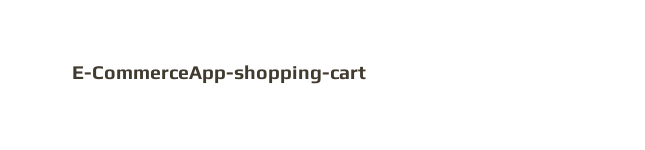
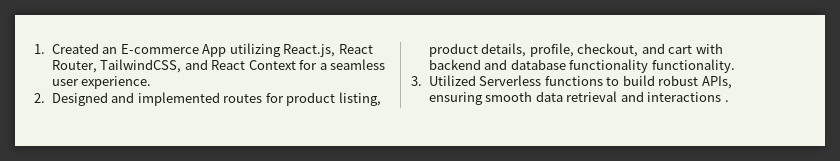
- E-CommerceApp-shopping-cart
+ 1. Created an E-commerce App utilizing React.js, React Router, TailwindCSS, and React Context for a seamless user experience.
+ 2. Designed and implemented routes for product listing, product details, profile, checkout, and cart with backend and database functionality functionality.
+ 3. Utilized Serverless functions to build robust APIs, ensuring smooth data retrieval and interactions .

